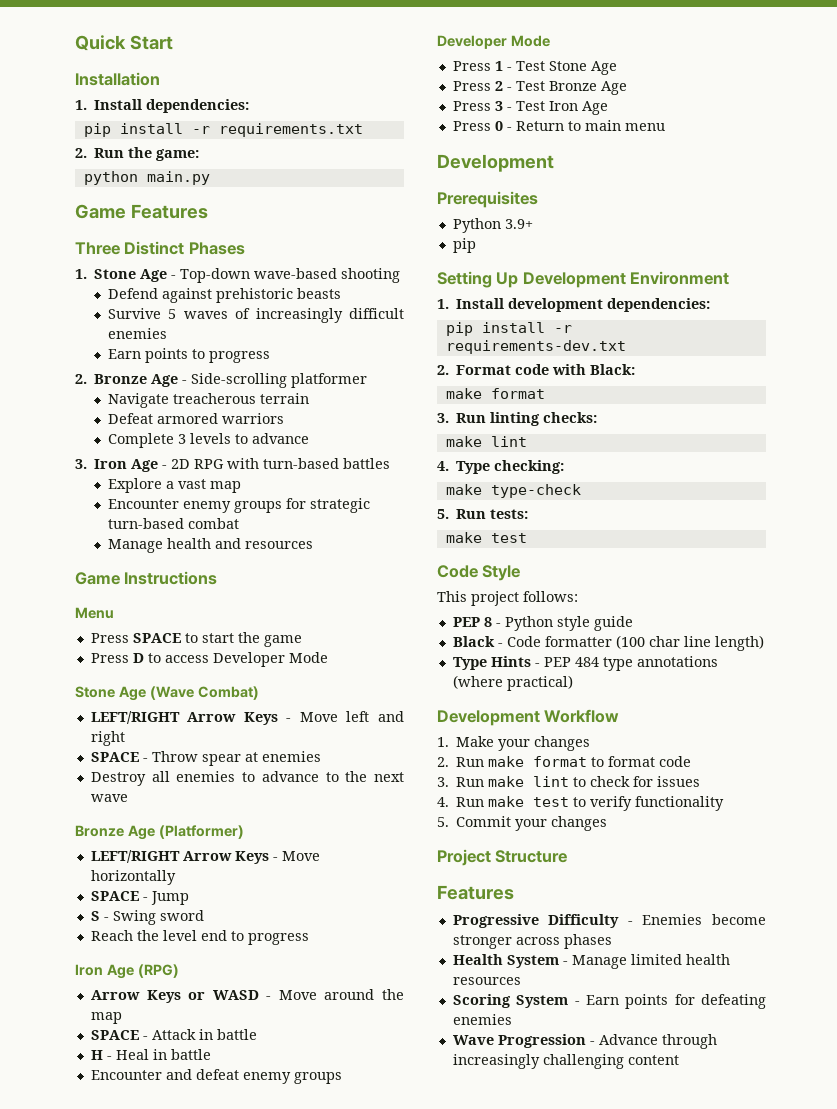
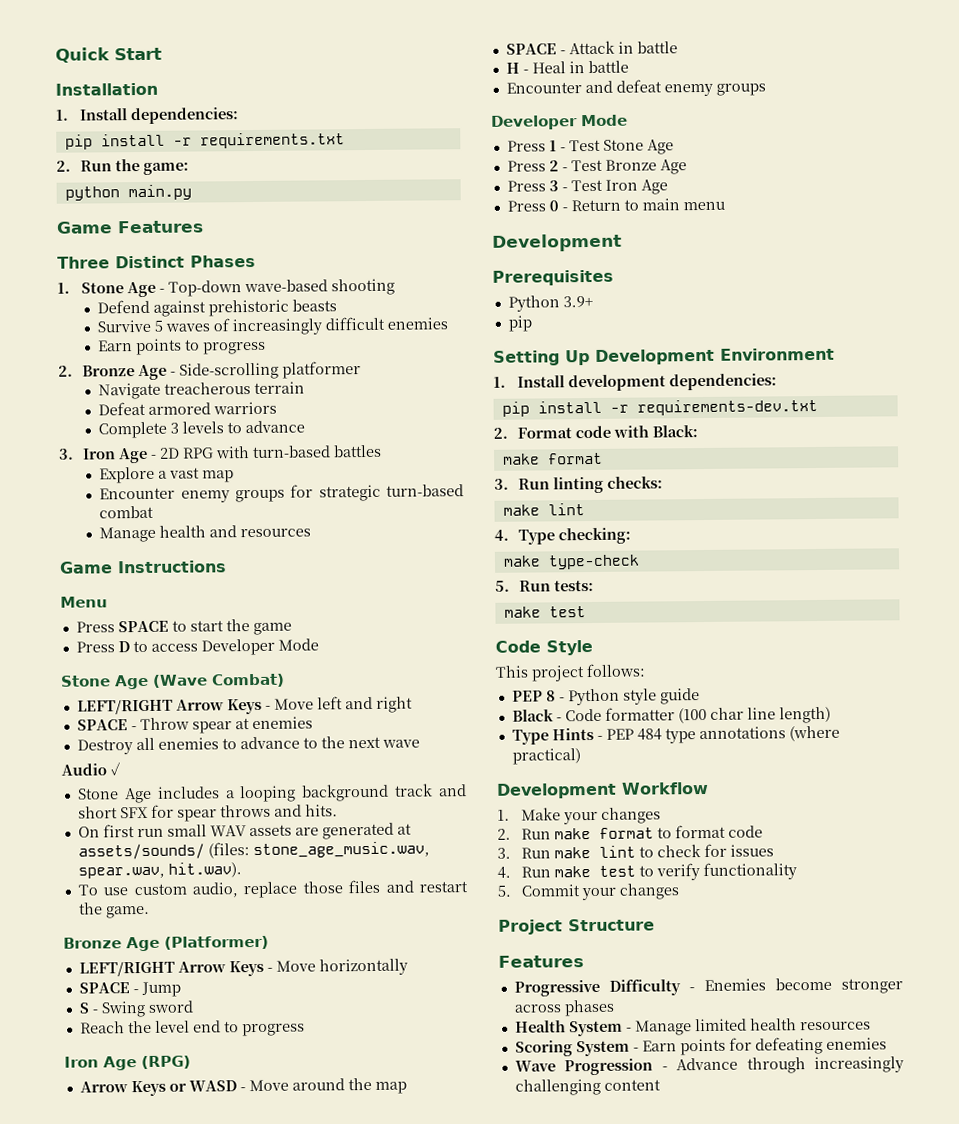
+ Audio ✓
+ Stone Age includes a looping background track and short SFX for spear throws and hits.
+ On first run small WAV assets are generated at assets/sounds/ (files: stone_age_music.wav, spear.wav, hit.wav).
+ To use custom audio, replace those files and restart the game.

